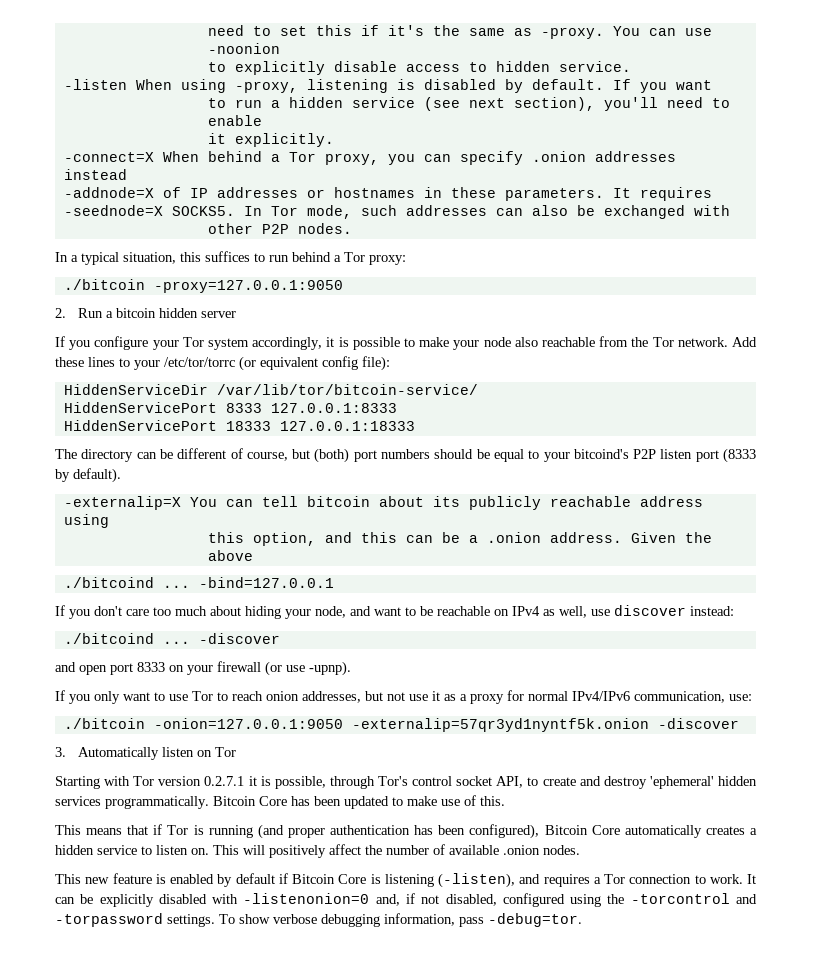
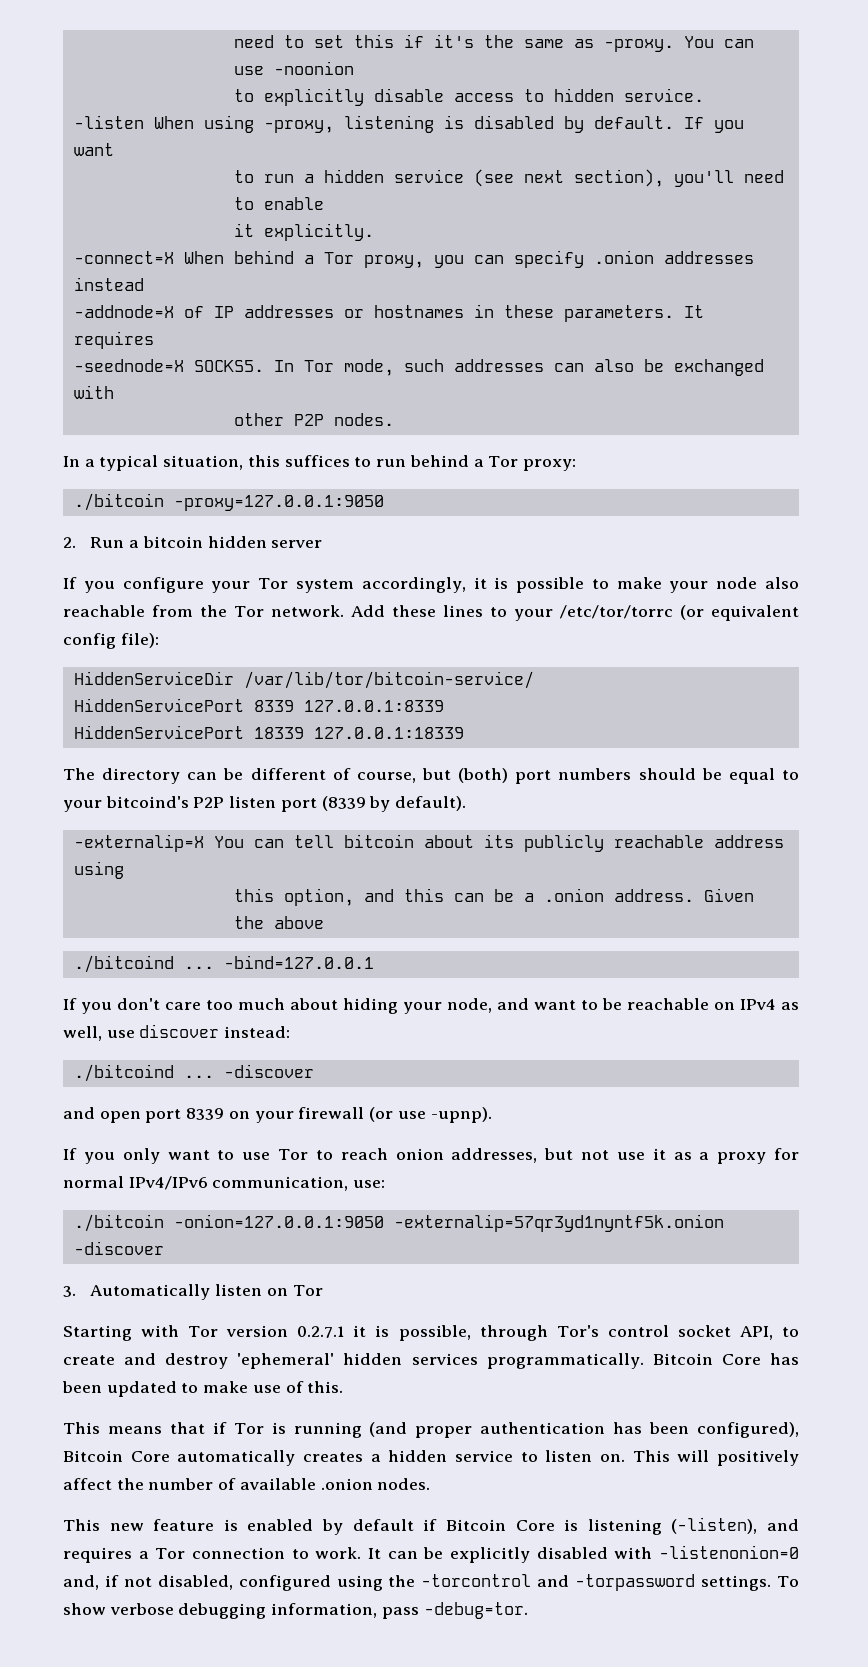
- HiddenServicePort 8333 127.0.0.1:8333
- HiddenServicePort 18333 127.0.0.1:18333
+ HiddenServicePort 8339 127.0.0.1:8339
+ HiddenServicePort 18339 127.0.0.1:18339
- The directory can be different of course, but (both) port numbers should be equal to your bitcoind's P2P listen port (8333 by default).
+ The directory can be different of course, but (both) port numbers should be equal to your bitcoind's P2P listen port (8339 by default).
- and open port 8333 on your firewall (or use -upnp).
+ and open port 8339 on your firewall (or use -upnp).

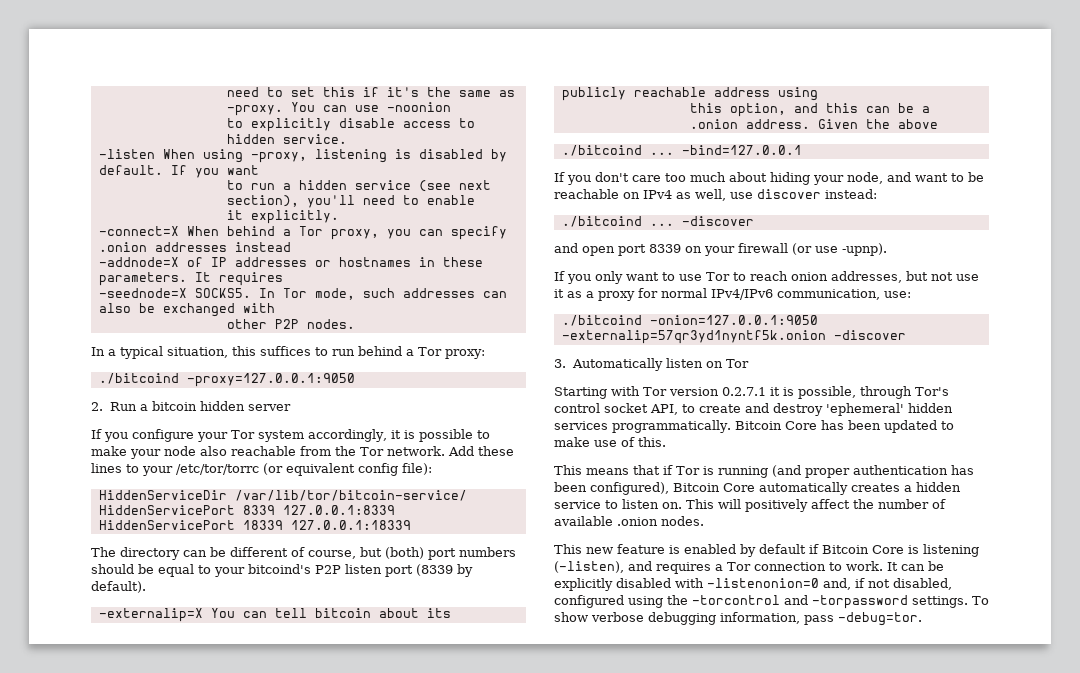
- ./bitcoin -proxy=127.0.0.1:9050
+ ./bitcoind -proxy=127.0.0.1:9050
- ./bitcoin -onion=127.0.0.1:9050 -externalip=57qr3yd1nyntf5k.onion -discover
+ ./bitcoind -onion=127.0.0.1:9050 -externalip=57qr3yd1nyntf5k.onion -discover

